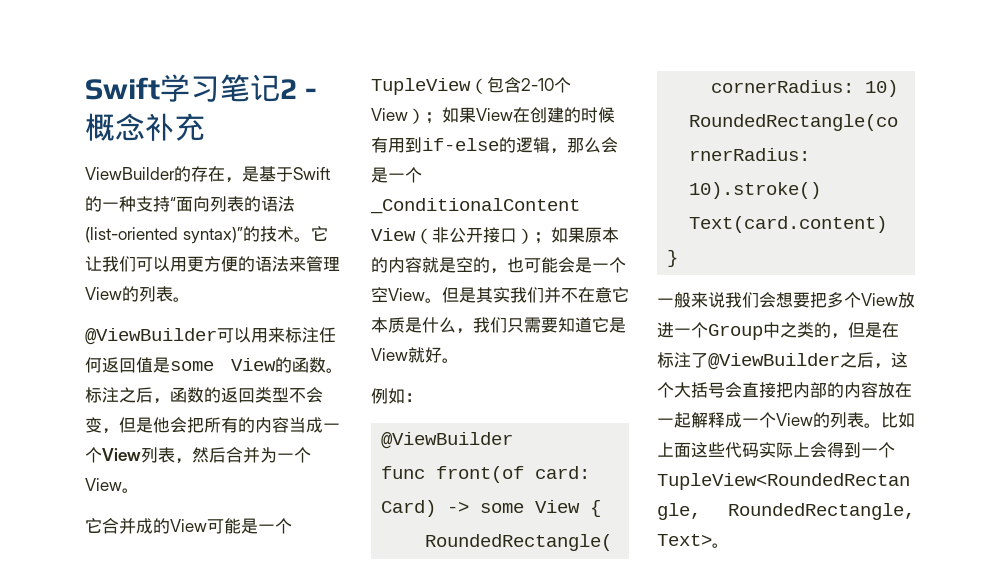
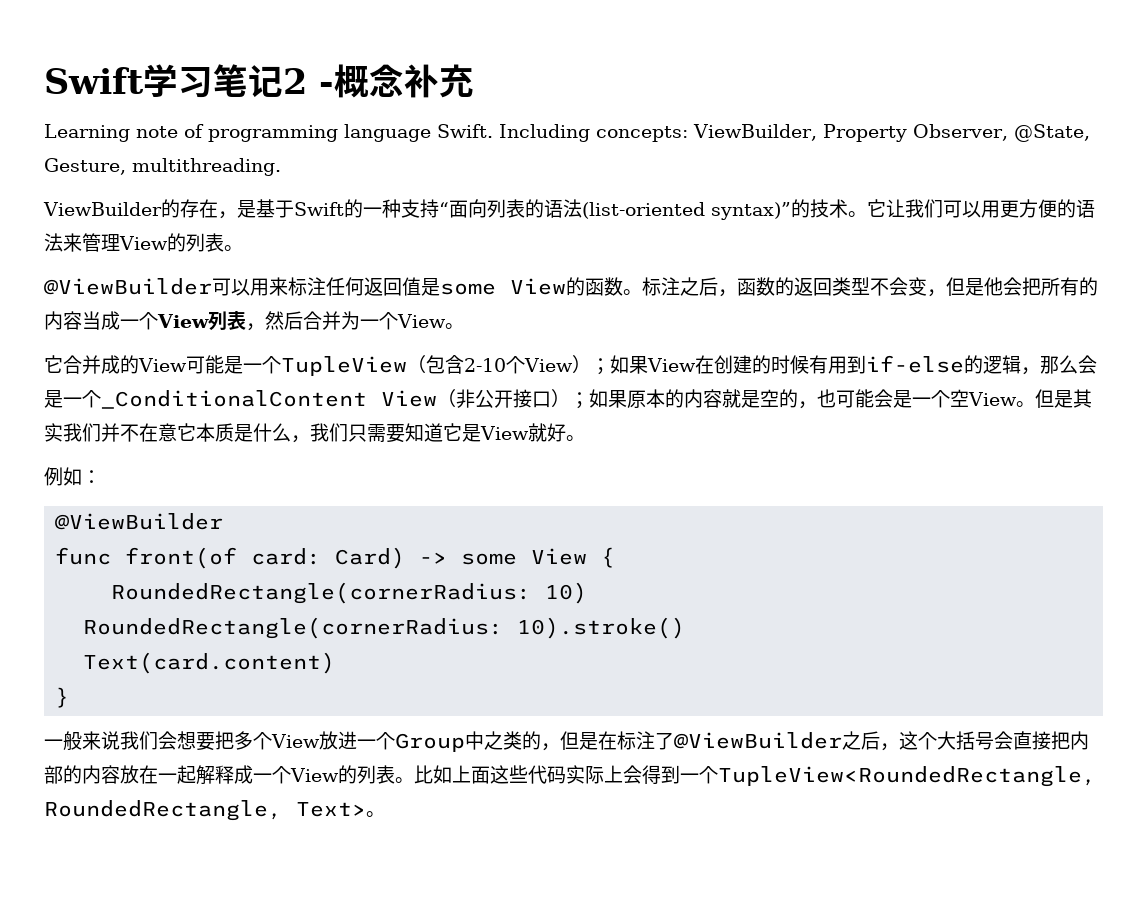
+ Learning note of programming language Swift. Including concepts: ViewBuilder, Property Observer, @State, Gesture, multithreading.

